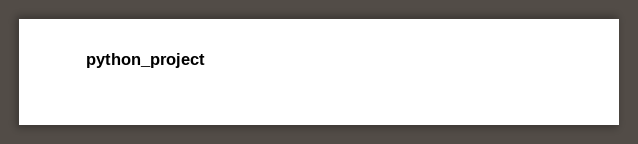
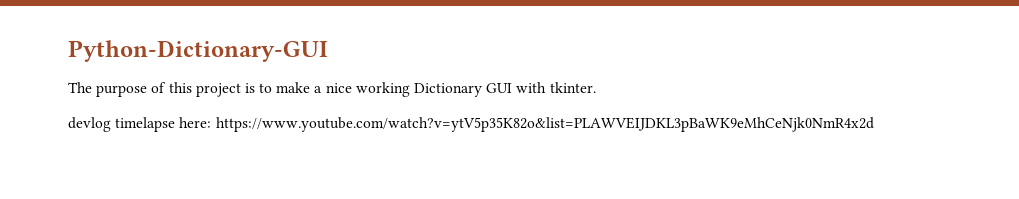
- python_project
+ Python-Dictionary-GUI
+ The purpose of this project is to make a nice working Dictionary GUI with tkinter.
+ devlog timelapse here: https://www.youtube.com/watch?v=ytV5p35K82o&list=PLAWVEIJDKL3pBaWK9eMhCeNjk0NmR4x2d

